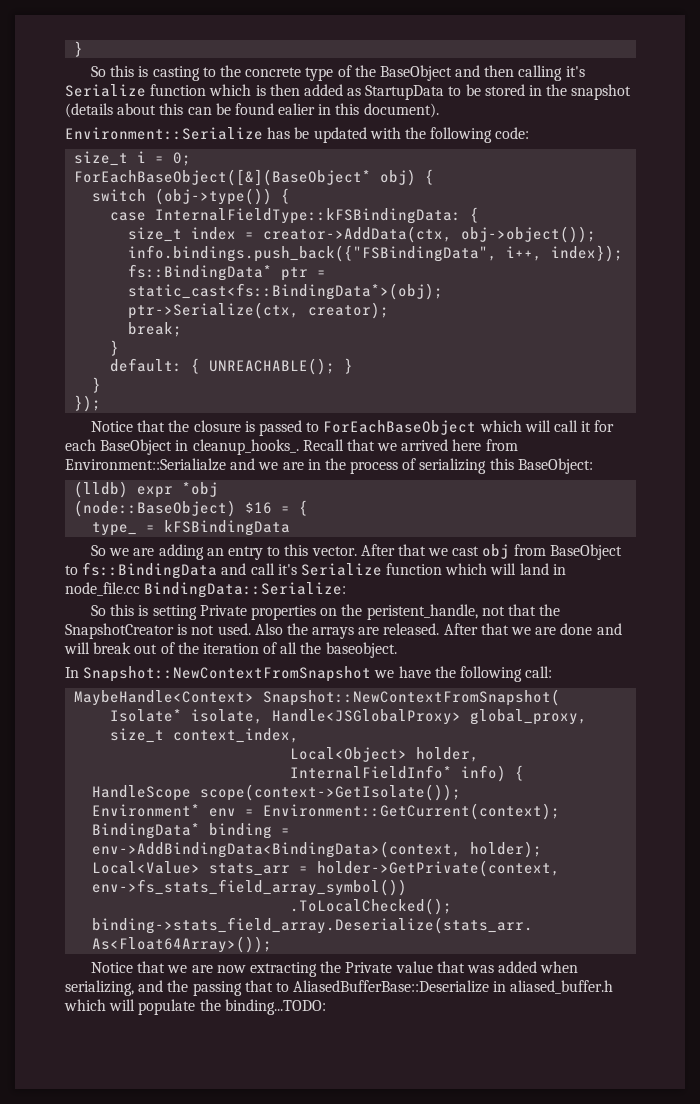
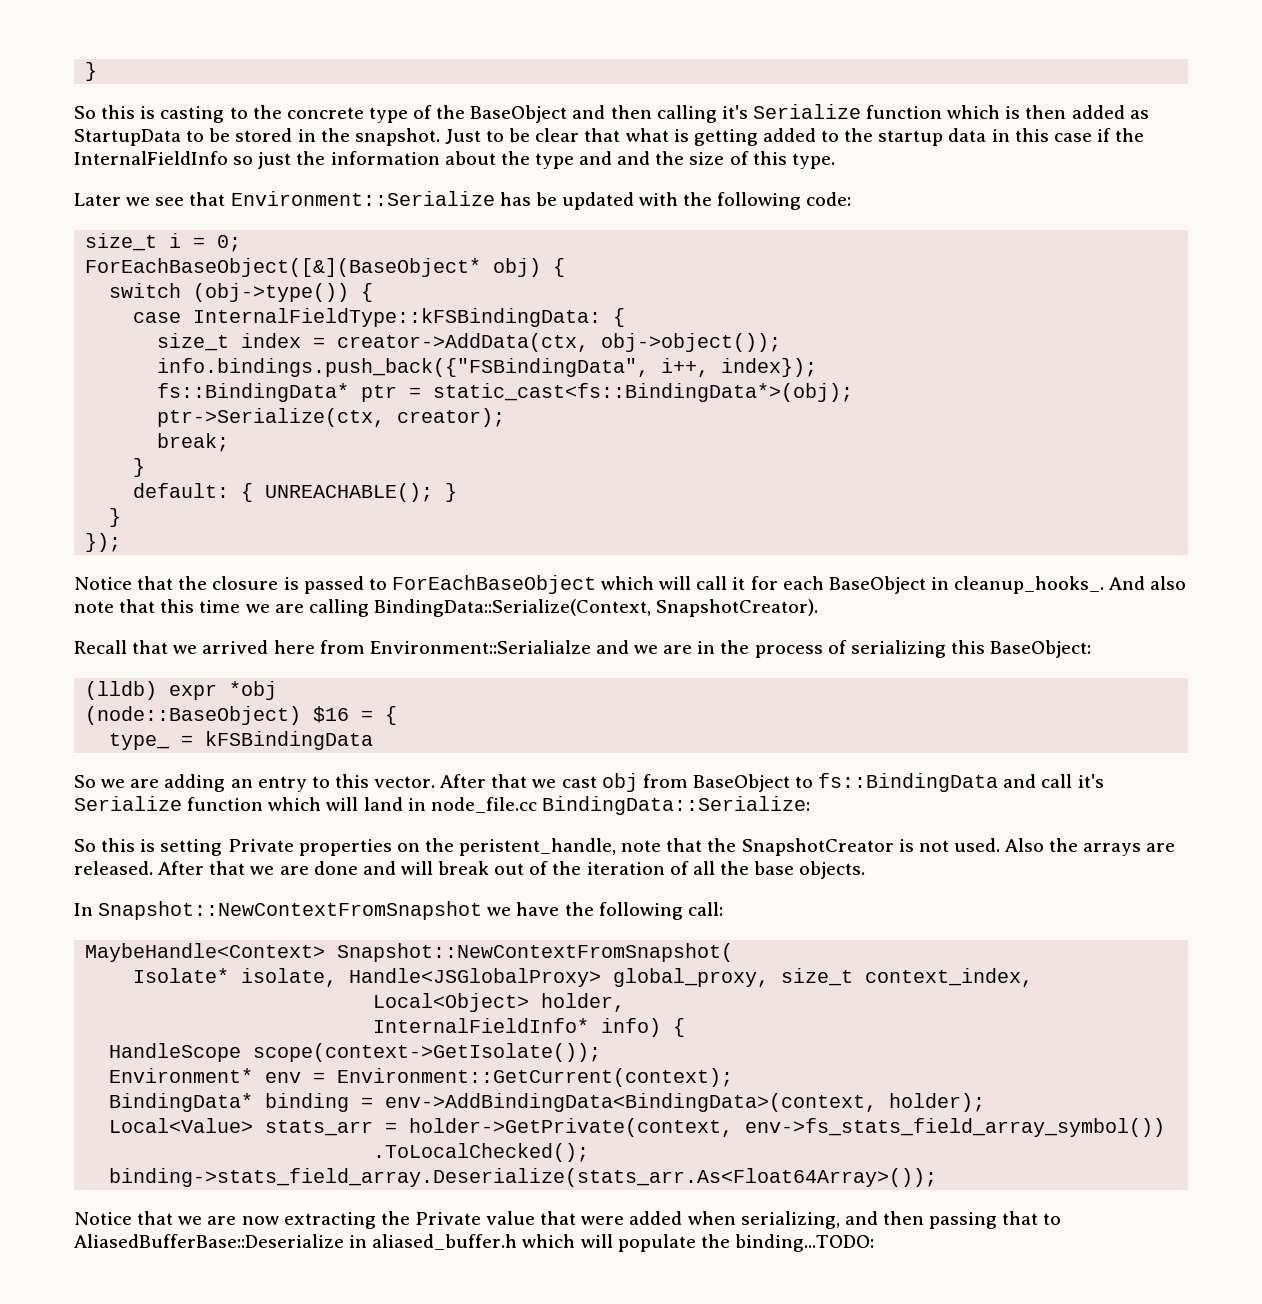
- So this is casting to the concrete type of the BaseObject and then calling it's Serialize function which is then added as StartupData to be stored in the snapshot (details about this can be found ealier in this document).
- Environment::Serialize has be updated with the following code:
+ So this is casting to the concrete type of the BaseObject and then calling it's Serialize function which is then added as StartupData to be stored in the snapshot. Just to be clear that what is getting added to the startup data in this case if the InternalFieldInfo so just the information about the type and and the size of this type.
+ Later we see that Environment::Serialize has be updated with the following code:
- Notice that the closure is passed to ForEachBaseObject which will call it for each BaseObject in cleanup_hooks_. Recall that we arrived here from Environment::Serialialze and we are in the process of serializing this BaseObject:
+ Notice that the closure is passed to ForEachBaseObject which will call it for each BaseObject in cleanup_hooks_. And also note that this time we are calling BindingData::Serialize(Context, SnapshotCreator).
+ Recall that we arrived here from Environment::Serialialze and we are in the process of serializing this BaseObject:
- So this is setting Private properties on the peristent_handle, not that the SnapshotCreator is not used.
+ So this is setting Private properties on the peristent_handle, note that the SnapshotCreator is not used.
- After that we are done and will break out of the iteration of all the baseobject.
+ After that we are done and will break out of the iteration of all the base objects.
- Notice that we are now extracting the Private value that was added when serializing, and the passing that to AliasedBufferBase::Deserialize in aliased_buffer.h which will populate the binding...TODO:
+ Notice that we are now extracting the Private value that were added when serializing, and then passing that to AliasedBufferBase::Deserialize in aliased_buffer.h which will populate the binding...TODO:

